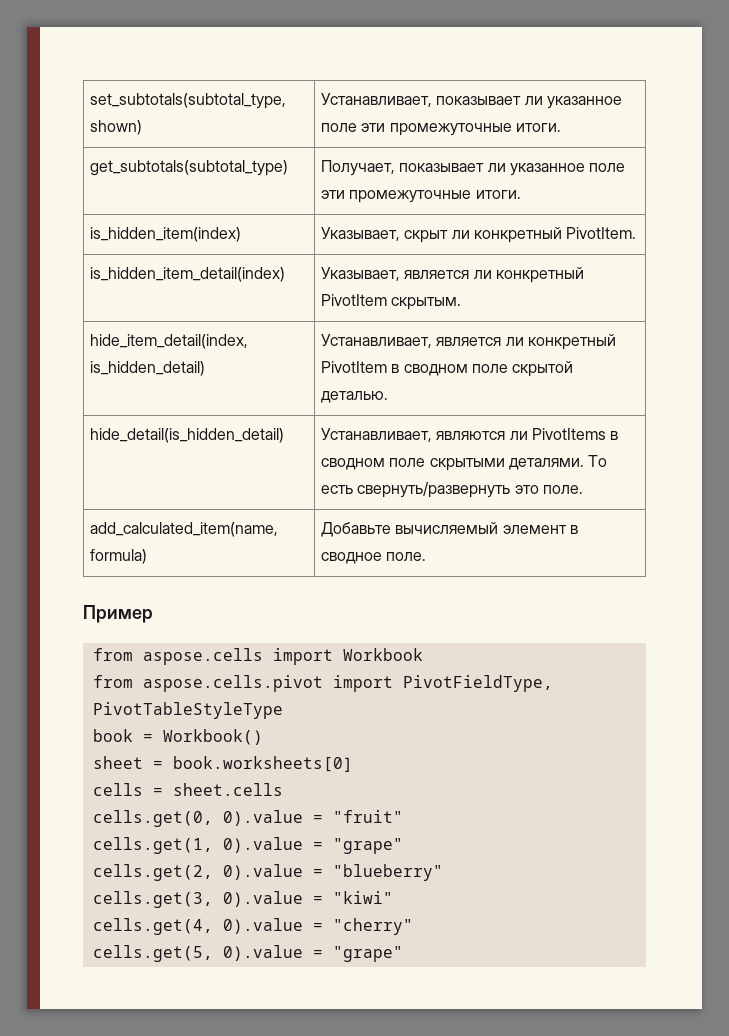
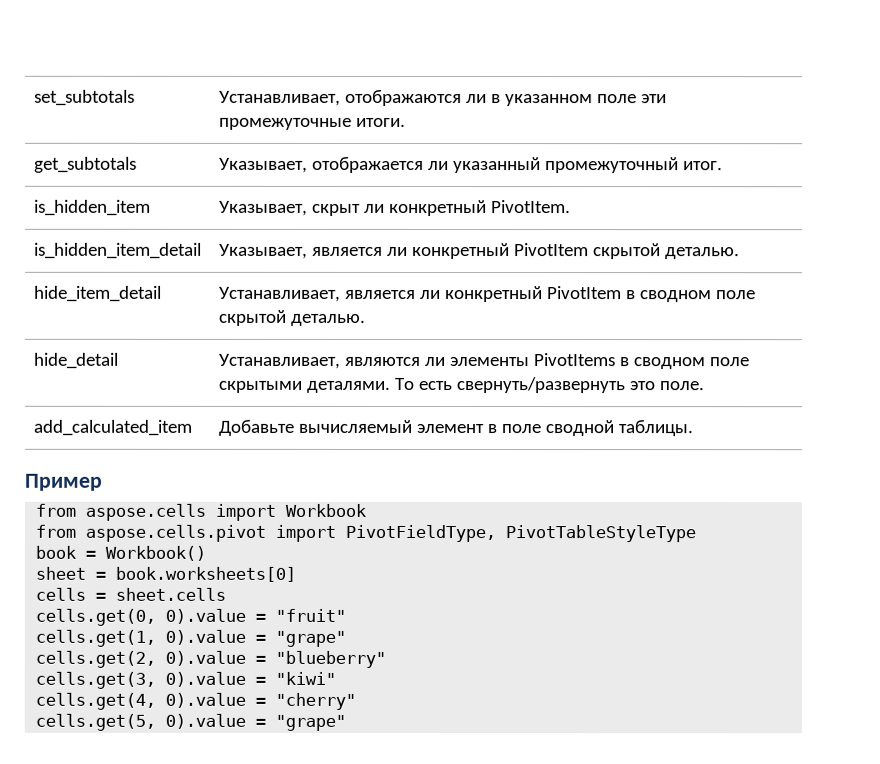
- set_subtotals(subtotal_type, shown) | Устанавливает, показывает ли указанное поле эти промежуточные итоги.
- get_subtotals(subtotal_type) | Получает, показывает ли указанное поле эти промежуточные итоги.
- is_hidden_item(index) | Указывает, скрыт ли конкретный PivotItem.
+ set_subtotals | Устанавливает, отображаются ли в указанном поле эти промежуточные итоги.
+ get_subtotals | Указывает, отображается ли указанный промежуточный итог.
+ is_hidden_item | Указывает, скрыт ли конкретный PivotItem.
- is_hidden_item_detail(index) | Указывает, является ли конкретный PivotItem скрытым.
- hide_item_detail(index, is_hidden_detail) | Устанавливает, является ли конкретный PivotItem в сводном поле скрытой деталью.
+ is_hidden_item_detail | Указывает, является ли конкретный PivotItem скрытой деталью.
+ hide_item_detail | Устанавливает, является ли конкретный PivotItem в сводном поле скрытой деталью.
- hide_detail(is_hidden_detail) | Устанавливает, являются ли PivotItems в сводном поле скрытыми деталями. То есть свернуть/развернуть это поле.
+ hide_detail | Устанавливает, являются ли элементы PivotItems в сводном поле скрытыми деталями. То есть свернуть/развернуть это поле.
- add_calculated_item(name, formula) | Добавьте вычисляемый элемент в сводное поле.
+ add_calculated_item | Добавьте вычисляемый элемент в поле сводной таблицы.

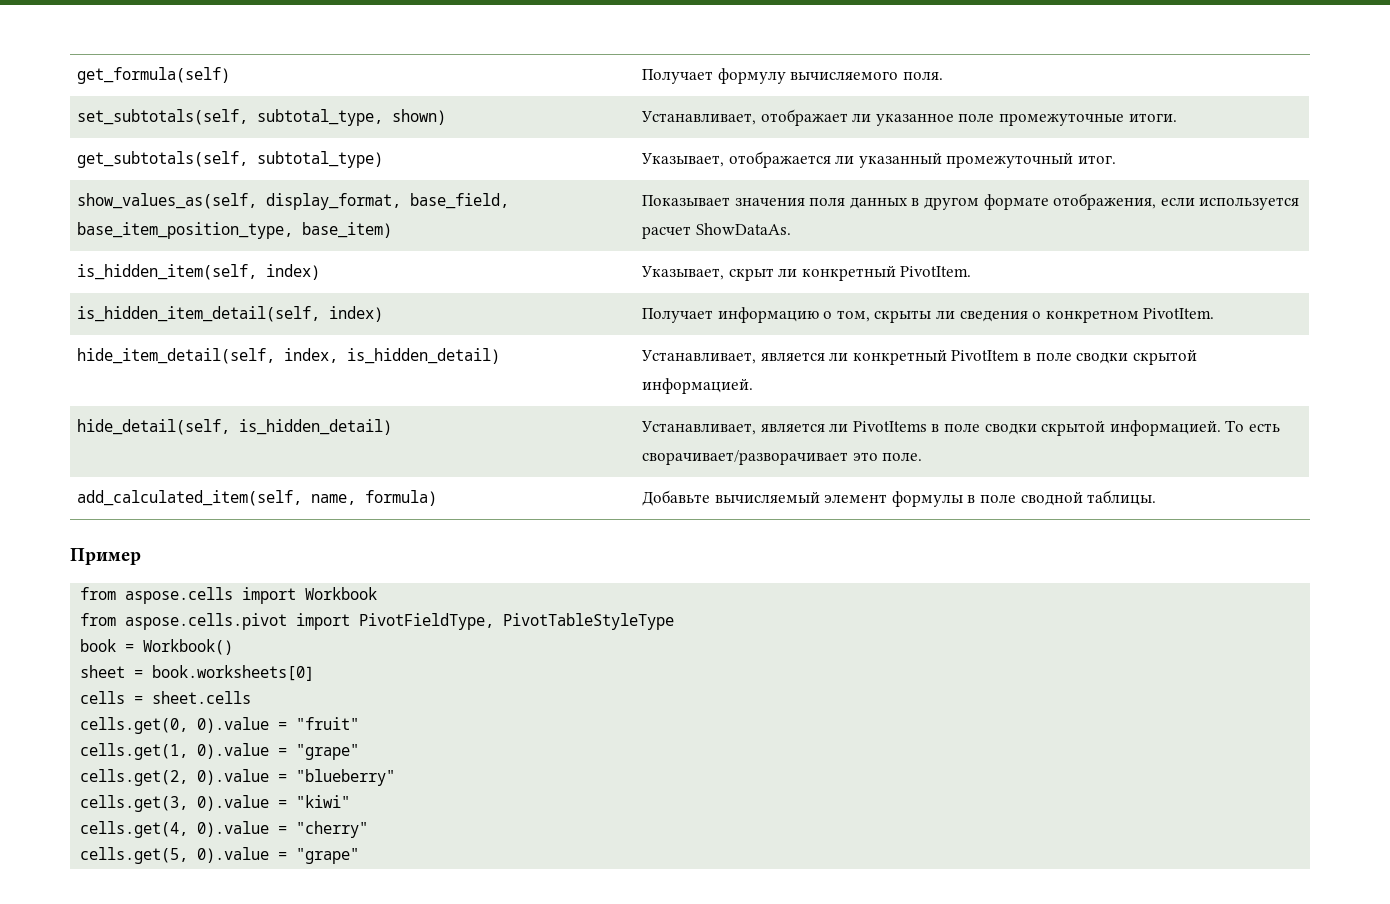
- set_subtotals | Устанавливает, отображаются ли в указанном поле эти промежуточные итоги.
+ get_formula(self) | Получает формулу вычисляемого поля.
+ set_subtotals(self, subtotal_type, shown) | Устанавливает, отображает ли указанное поле промежуточные итоги.
- get_subtotals | Указывает, отображается ли указанный промежуточный итог.
+ get_subtotals(self, subtotal_type) | Указывает, отображается ли указанный промежуточный итог.
- is_hidden_item | Указывает, скрыт ли конкретный PivotItem.
+ show_values_as(self, display_format, base_field, base_item_position_type, base_item) | Показывает значения поля данных в другом формате отображения, если используется расчет ShowDataAs.
+ is_hidden_item(self, index) | Указывает, скрыт ли конкретный PivotItem.
- is_hidden_item_detail | Указывает, является ли конкретный PivotItem скрытой деталью.
- hide_item_detail | Устанавливает, является ли конкретный PivotItem в сводном поле скрытой деталью.
- hide_detail | Устанавливает, являются ли элементы PivotItems в сводном поле скрытыми деталями. То есть свернуть/развернуть это поле.
+ is_hidden_item_detail(self, index) | Получает информацию о том, скрыты ли сведения о конкретном PivotItem.
+ hide_item_detail(self, index, is_hidden_detail) | Устанавливает, является ли конкретный PivotItem в поле сводки скрытой информацией.
+ hide_detail(self, is_hidden_detail) | Устанавливает, является ли PivotItems в поле сводки скрытой информацией. То есть сворачивает/разворачивает это поле.
- add_calculated_item | Добавьте вычисляемый элемент в поле сводной таблицы.
+ add_calculated_item(self, name, formula) | Добавьте вычисляемый элемент формулы в поле сводной таблицы.

